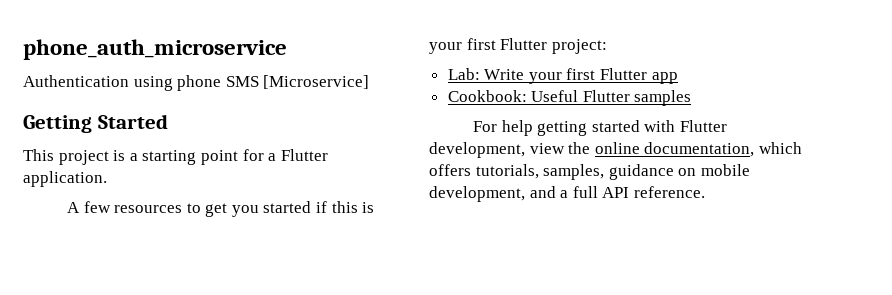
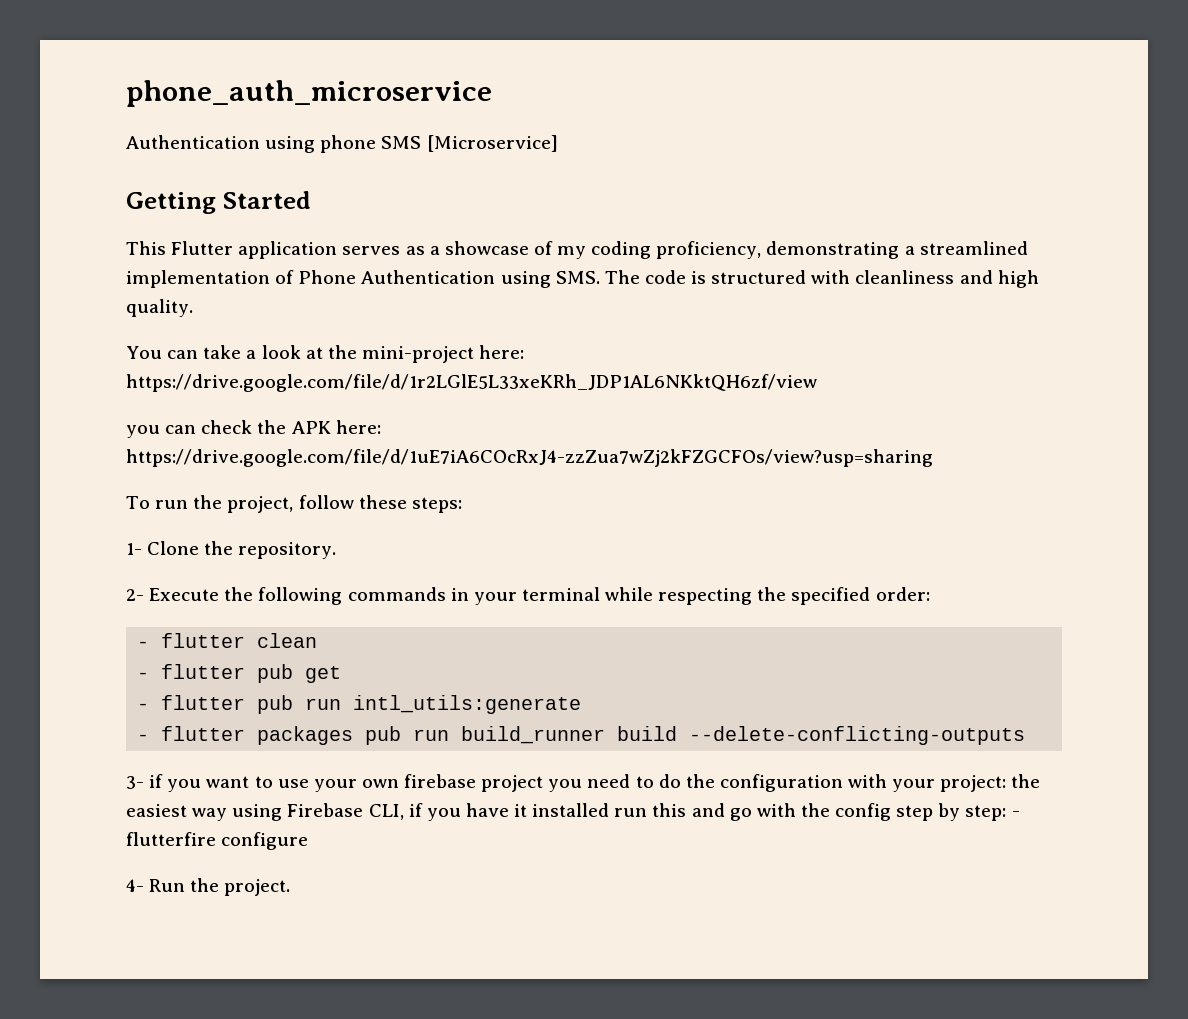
- This project is a starting point for a Flutter application.
- A few resources to get you started if this is your first Flutter project:
- Lab: Write your first Flutter app
- Cookbook: Useful Flutter samples
- For help getting started with Flutter development, view the online documentation, which offers tutorials, samples, guidance on mobile development, and a full API reference.
+ This Flutter application serves as a showcase of my coding proficiency, demonstrating a streamlined implementation of Phone Authentication using SMS. The code is structured with cleanliness and high quality.
+ You can take a look at the mini-project here: https://drive.google.com/file/d/1r2LGlE5L33xeKRh_JDP1AL6NKktQH6zf/view
+ you can check the APK here: https://drive.google.com/file/d/1uE7iA6COcRxJ4-zzZua7wZj2kFZGCFOs/view?usp=sharing
+ To run the project, follow these steps:
+ 1- Clone the repository.
+ 2- Execute the following commands in your terminal while respecting the specified order:
+ - flutter clean
+ - flutter pub get
+ - flutter pub run intl_utils:generate
+ - flutter packages pub run build_runner build --delete-conflicting-outputs
+ 3- if you want to use your own firebase project you need to do the configuration with your project: the easiest way using Firebase CLI, if you have it installed run this and go with the config step by step: - flutterfire configure
+ 4- Run the project.

